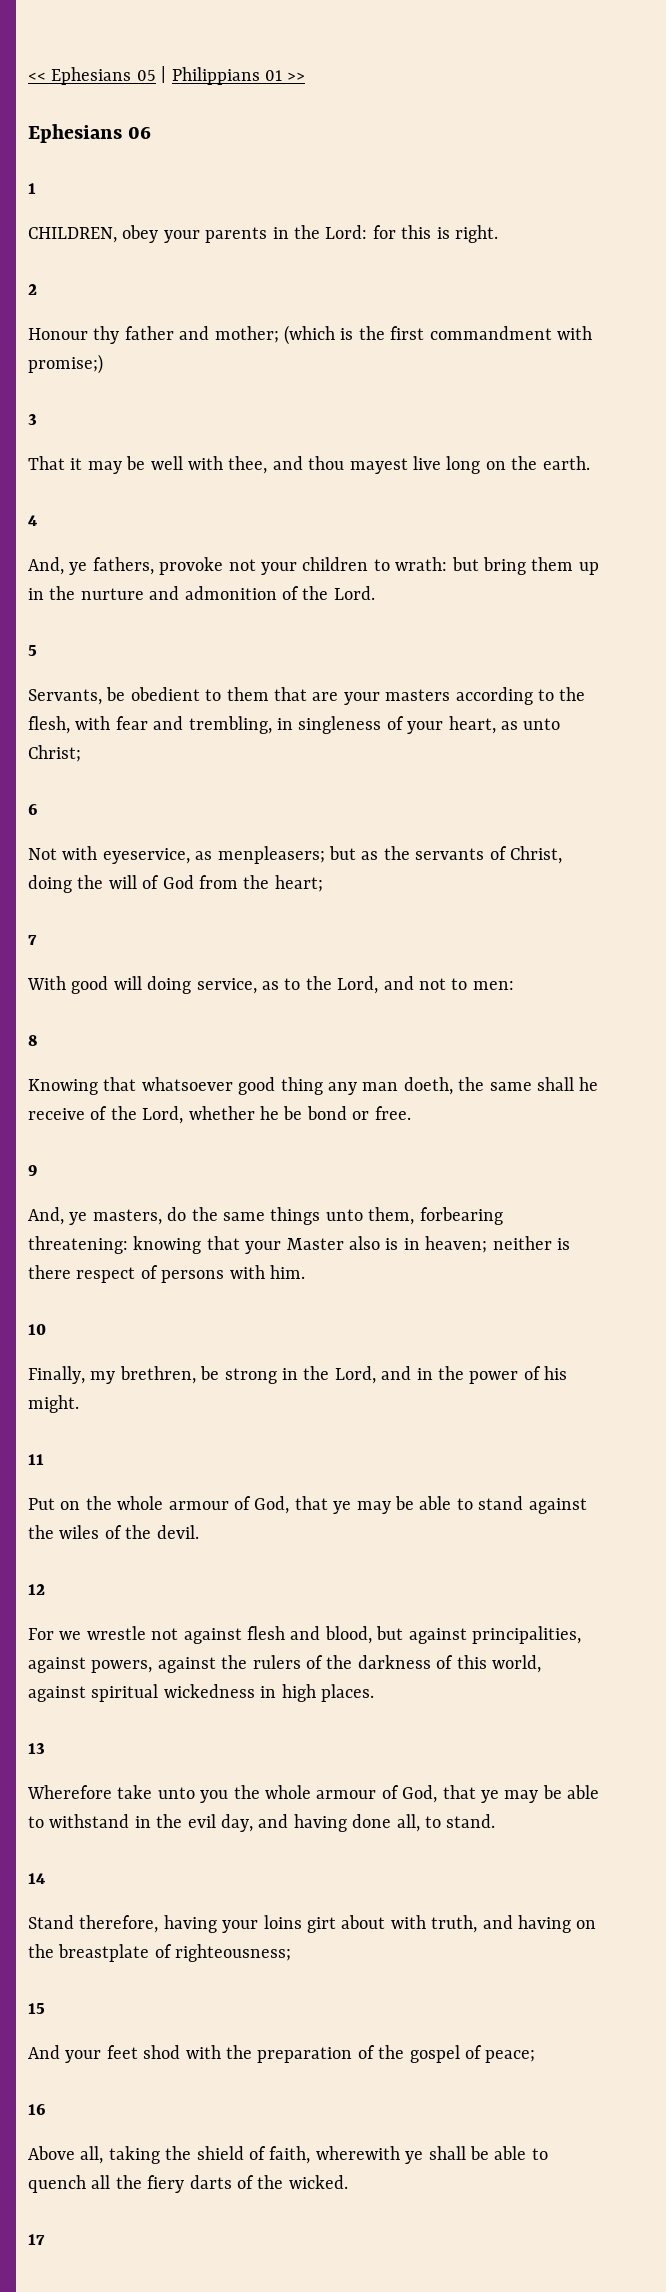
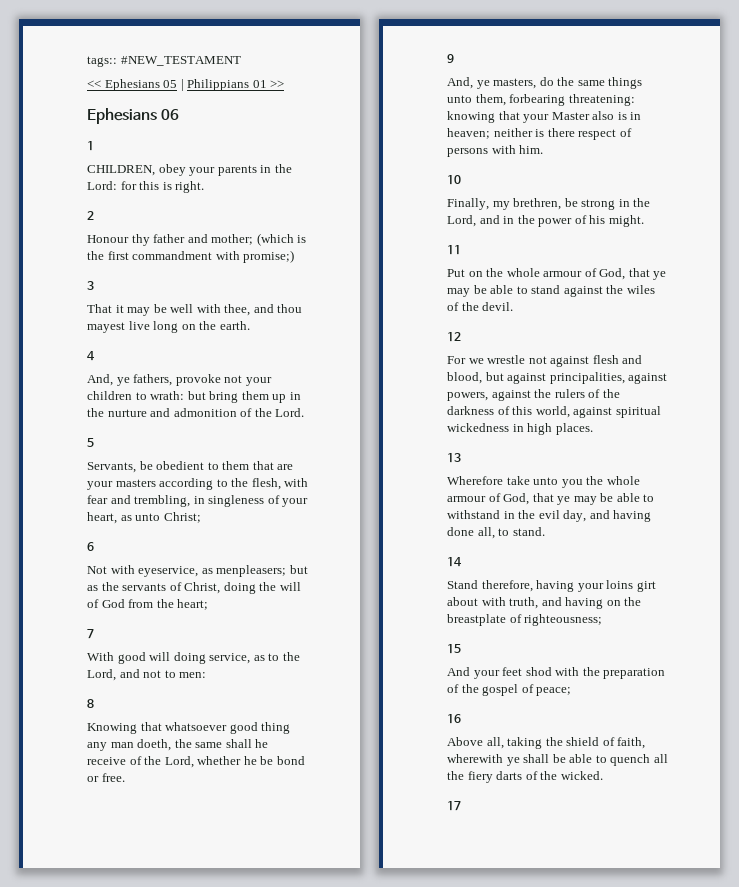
+ tags:: #NEW_TESTAMENT

